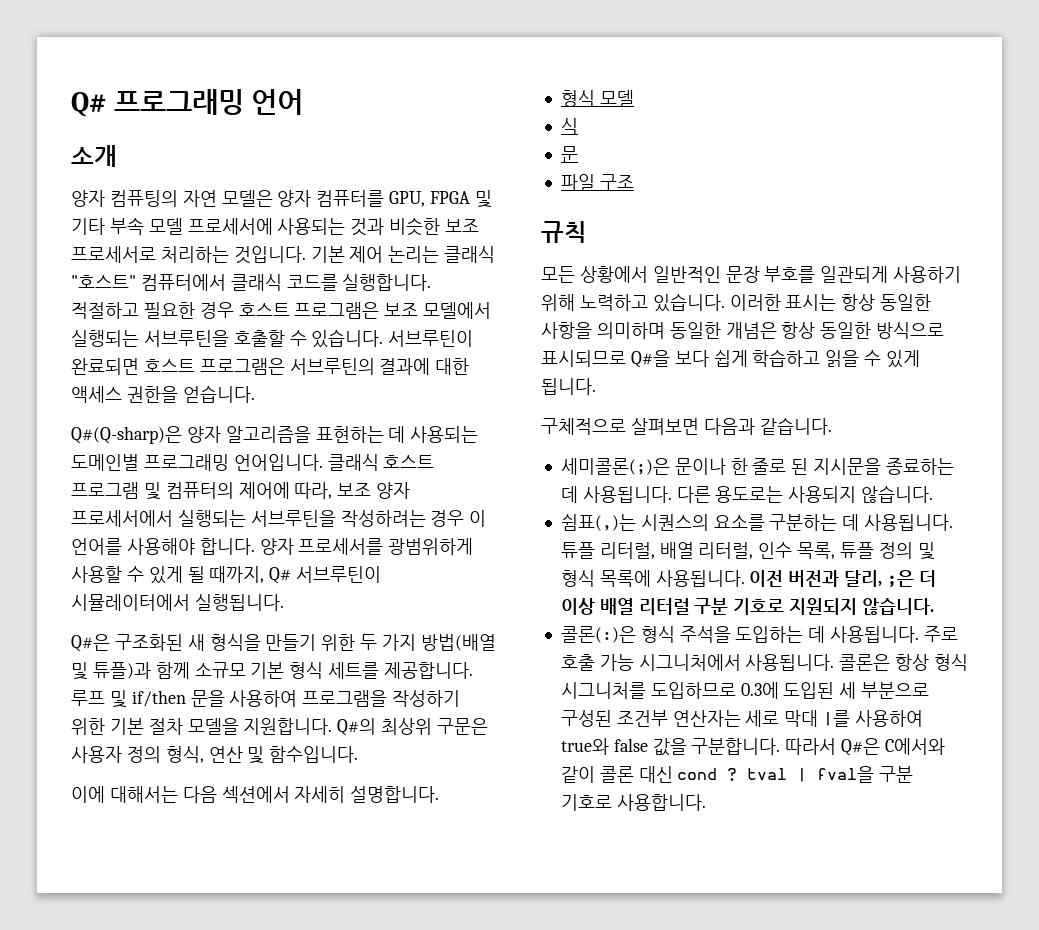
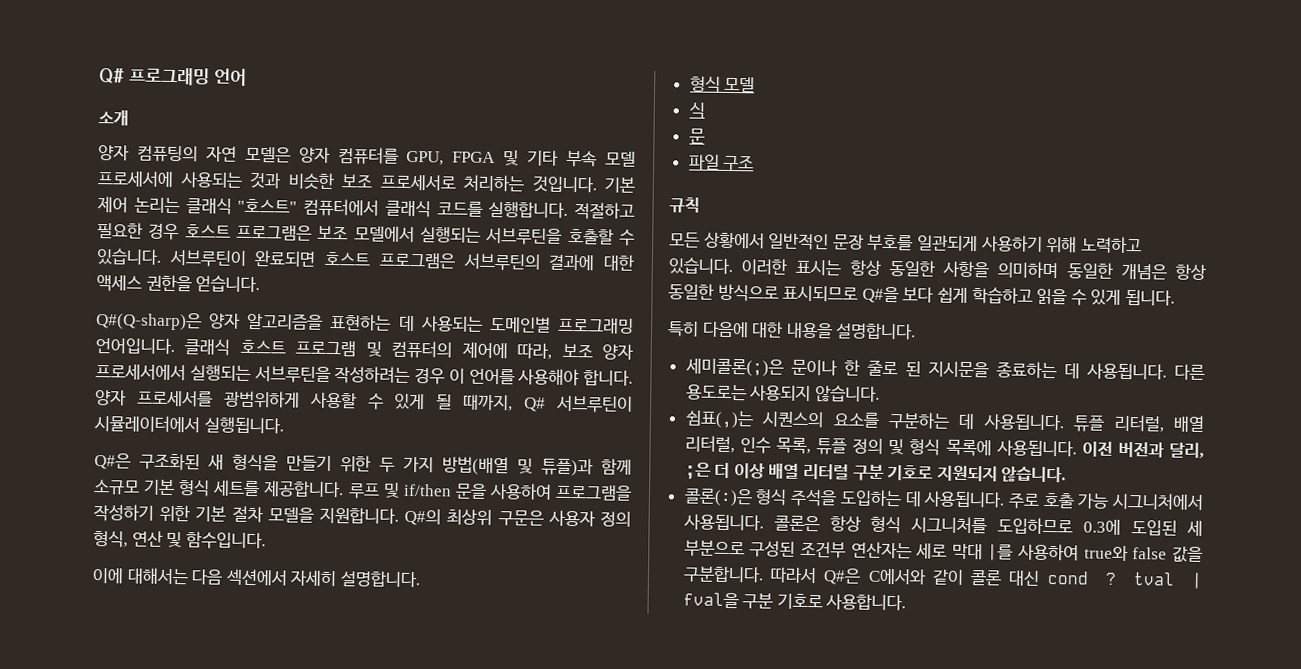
- 구체적으로 살펴보면 다음과 같습니다.
+ 특히 다음에 대한 내용을 설명합니다.

